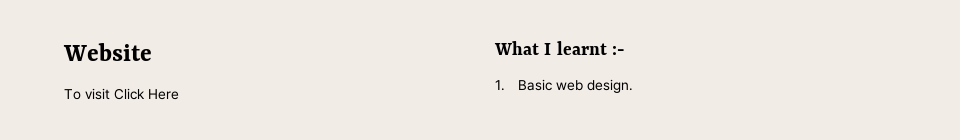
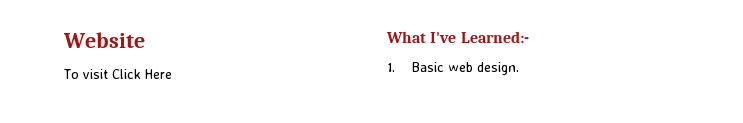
- What I learnt :-
+ What I've Learned:-

